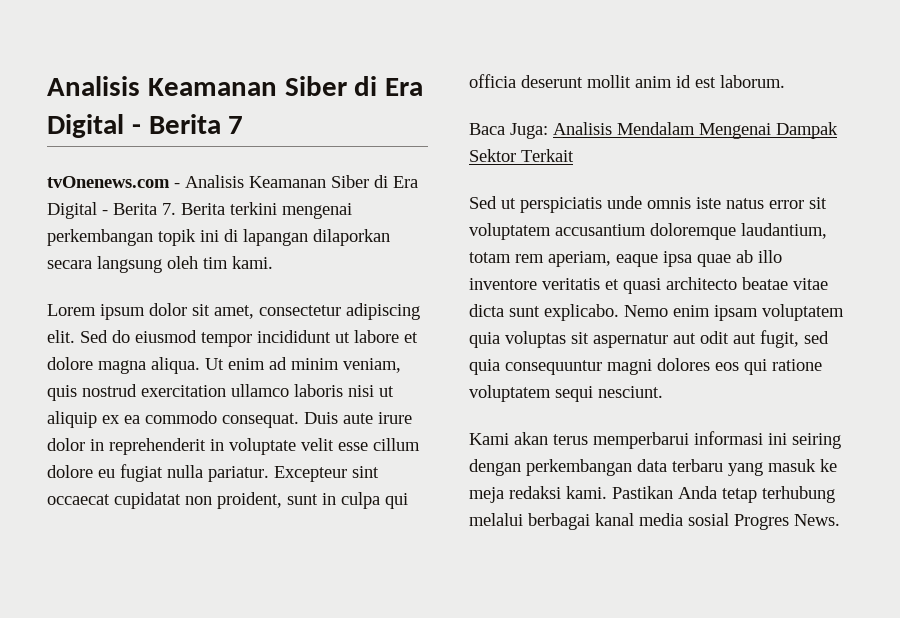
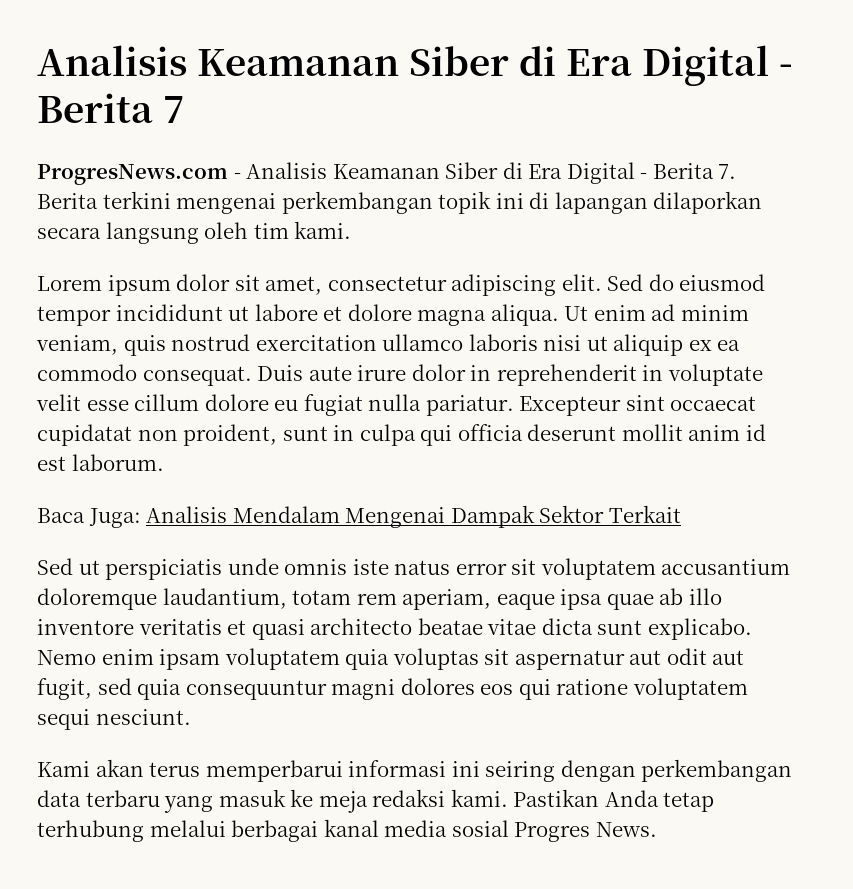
- tvOnenews.com - Analisis Keamanan Siber di Era Digital - Berita 7. Berita terkini mengenai perkembangan topik ini di lapangan dilaporkan secara langsung oleh tim kami.
+ ProgresNews.com - Analisis Keamanan Siber di Era Digital - Berita 7. Berita terkini mengenai perkembangan topik ini di lapangan dilaporkan secara langsung oleh tim kami.

